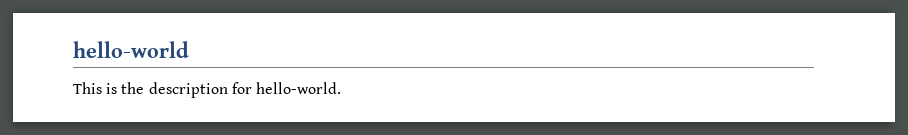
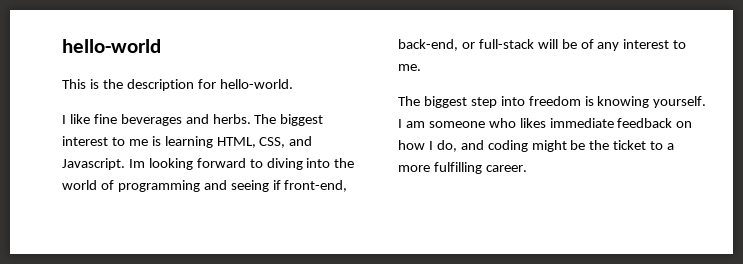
+ I like fine beverages and herbs. The biggest interest to me is learning HTML, CSS, and Javascript. Im looking forward to diving into the world of programming and seeing if front-end, back-end, or full-stack will be of any interest to me.
+ The biggest step into freedom is knowing yourself. I am someone who likes immediate feedback on how I do, and coding might be the ticket to a more fulfilling career.

